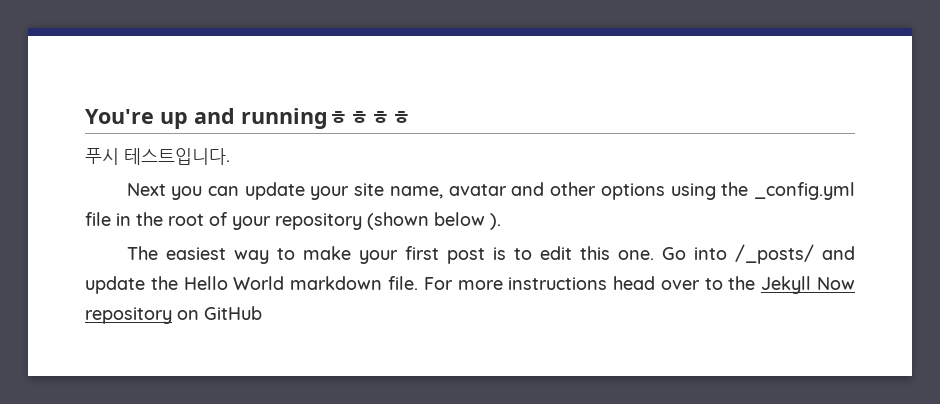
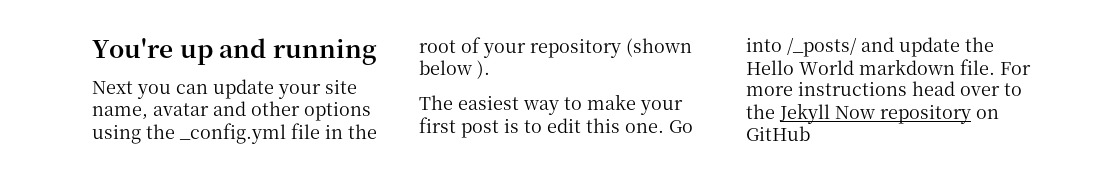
- You're up and runningㅎㅎㅎㅎ
- 푸시 테스트입니다.
+ You're up and running

